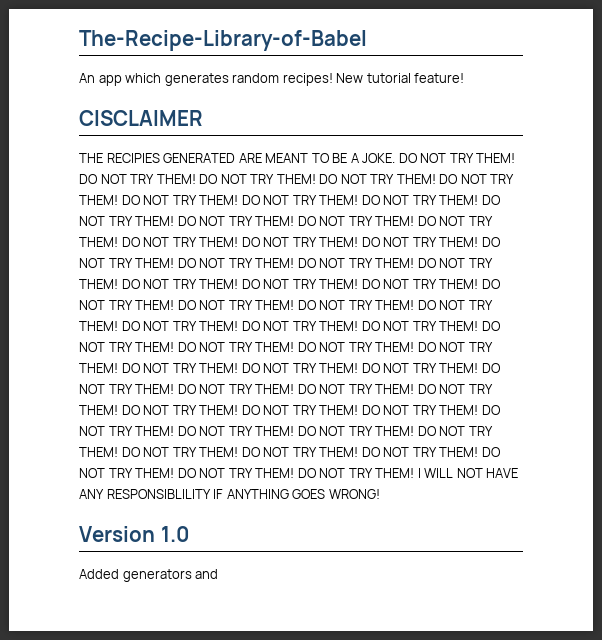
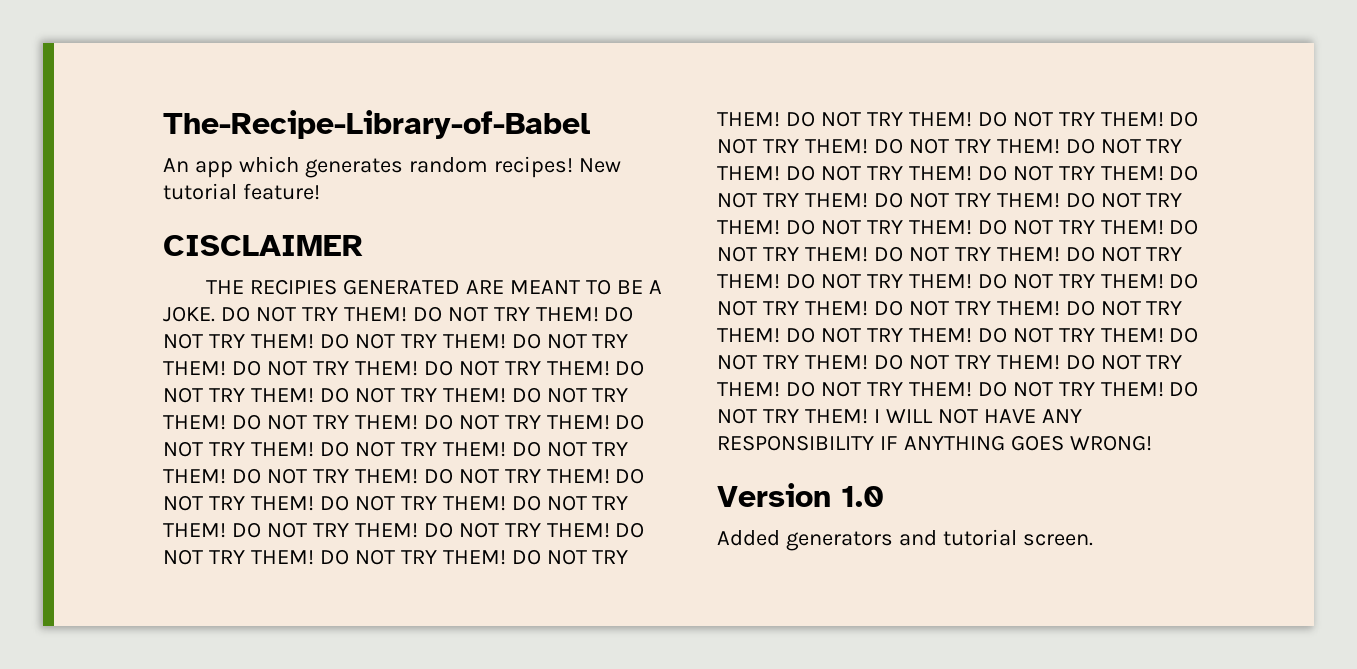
- I WILL NOT HAVE ANY RESPONSIBLILITY IF ANYTHING GOES WRONG!
+ I WILL NOT HAVE ANY RESPONSIBILITY IF ANYTHING GOES WRONG!
- Added generators and
+ Added generators and tutorial screen.

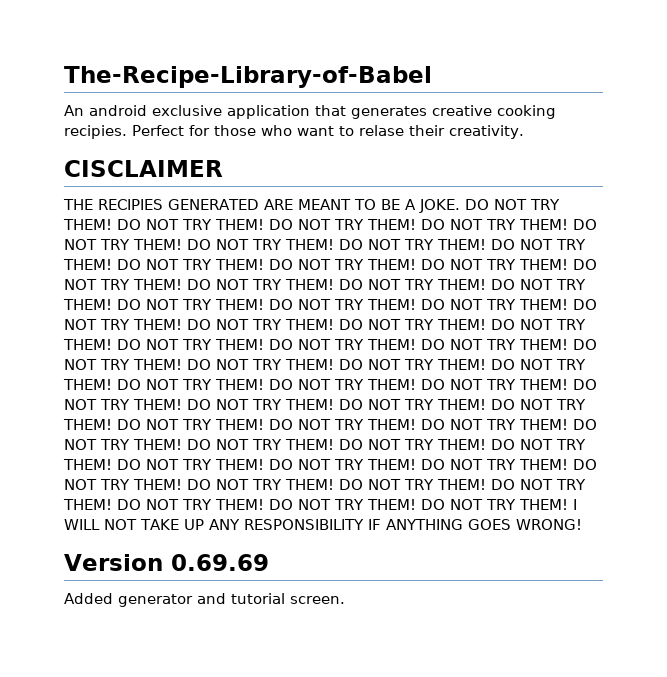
- An app which generates random recipes! New tutorial feature!
+ An android exclusive application that generates creative cooking recipies. Perfect for those who want to relase their creativity.
- I WILL NOT HAVE ANY RESPONSIBILITY IF ANYTHING GOES WRONG!
+ I WILL NOT TAKE UP ANY RESPONSIBILITY IF ANYTHING GOES WRONG!
- Version 1.0
+ Version 0.69.69
- Added generators and tutorial screen.
+ Added generator and tutorial screen.

